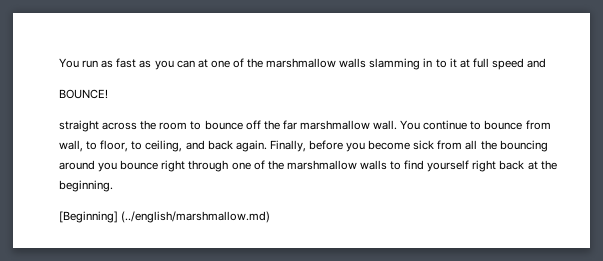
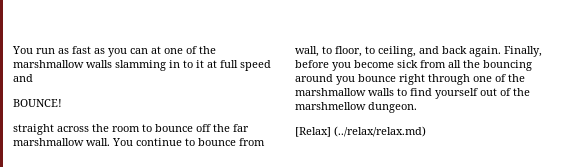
- Finally, before you become sick from all the bouncing around you bounce right through one of the marshmallow walls to find yourself right back at the beginning.
- [Beginning] (../english/marshmallow.md)
+ Finally, before you become sick from all the bouncing around you bounce right through one of the marshmallow walls to find yourself out of the marshmellow dungeon.
+ [Relax] (../relax/relax.md)

